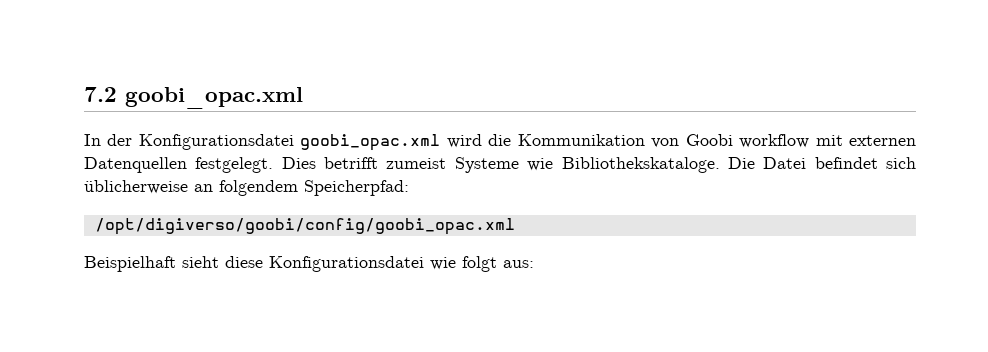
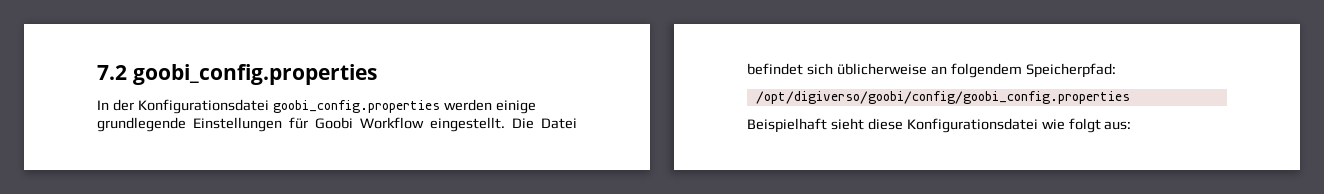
- 7.2 goobi_opac.xml
+ 7.2 goobi_config.properties
- In der Konfigurationsdatei goobi_opac.xml wird die Kommunikation von Goobi workflow mit externen Datenquellen festgelegt. Dies betrifft zumeist Systeme wie Bibliothekskataloge.
+ In der Konfigurationsdatei goobi_config.properties werden einige grundlegende Einstellungen für Goobi Workflow eingestellt.
- /opt/digiverso/goobi/config/goobi_opac.xml
+ /opt/digiverso/goobi/config/goobi_config.properties

